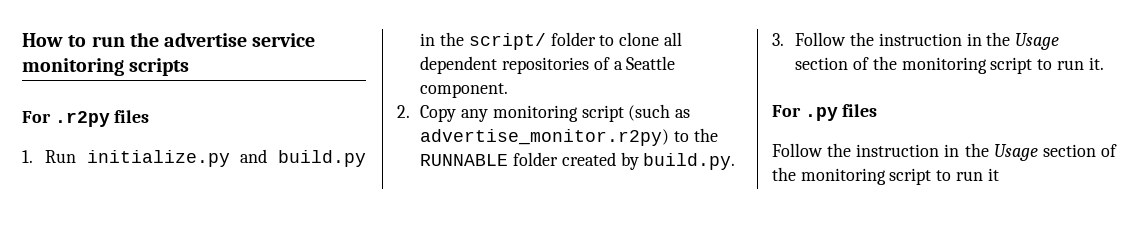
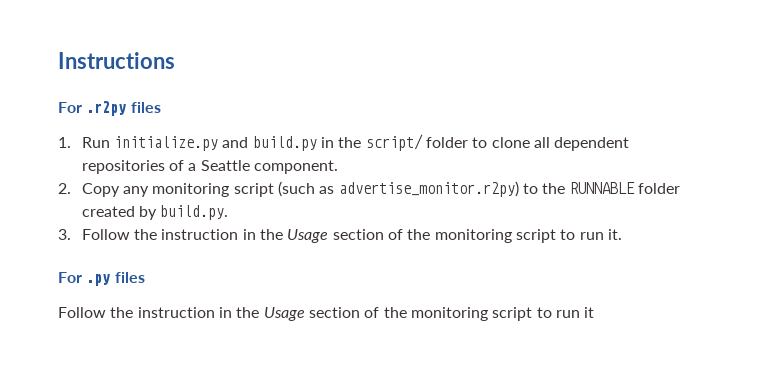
- How to run the advertise service monitoring scripts
+ Instructions

